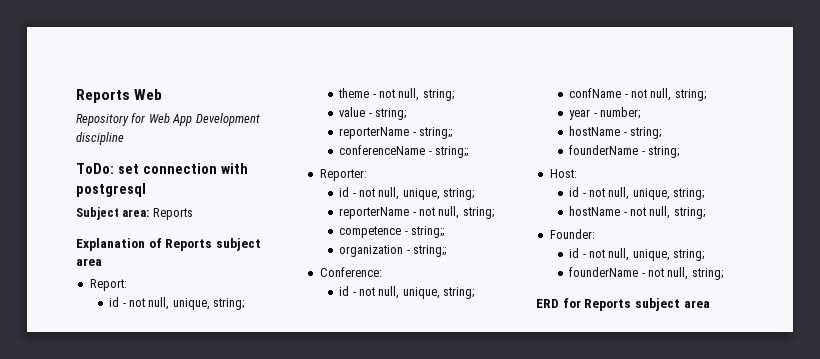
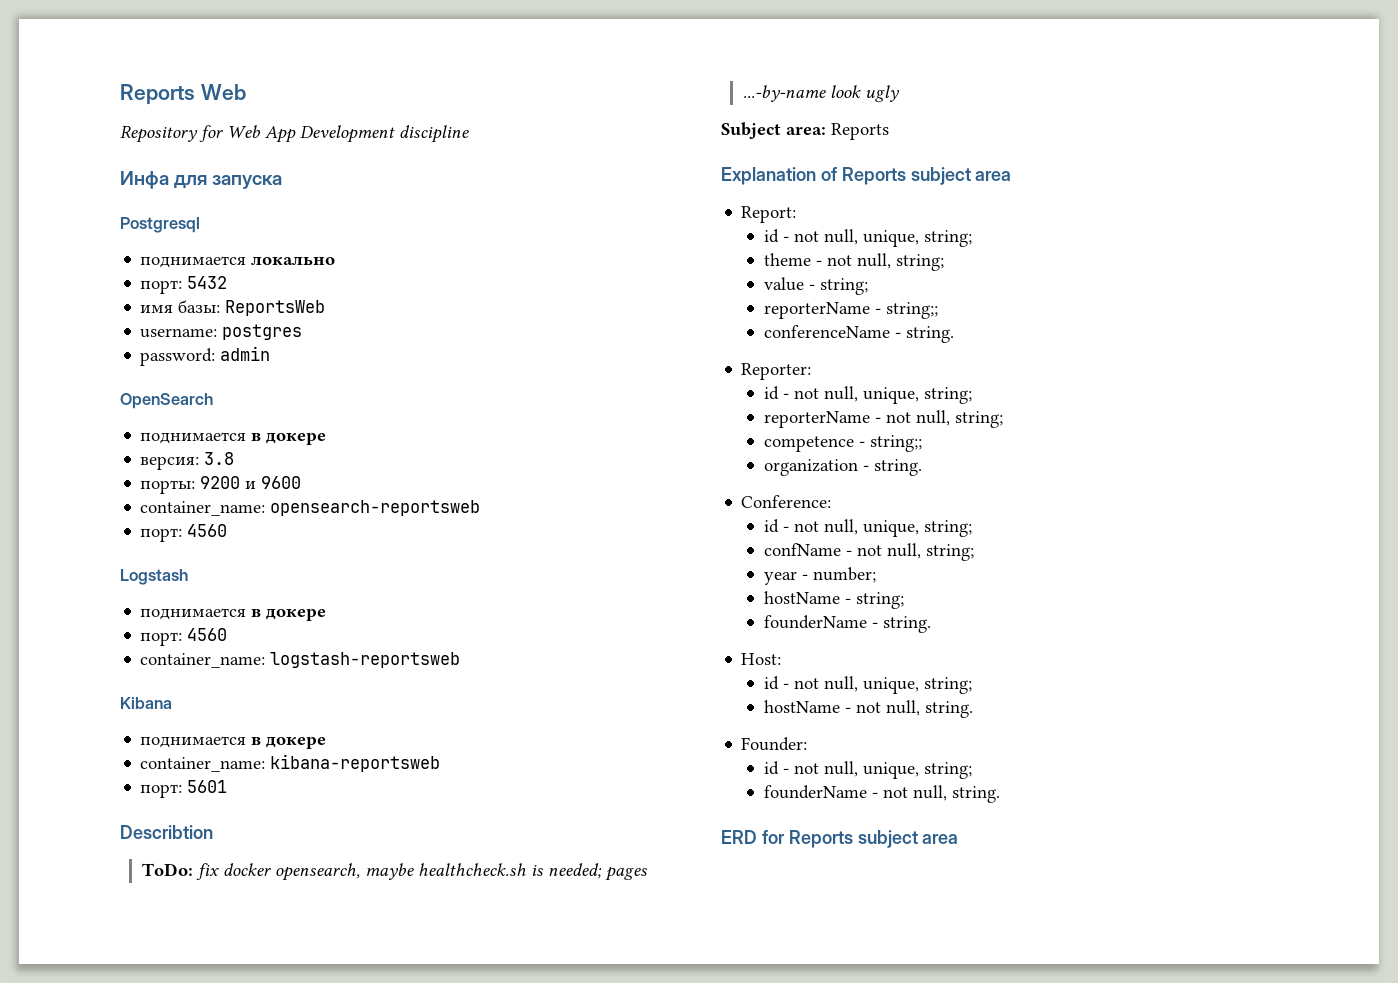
- ToDo: set connection with postgresql
+ Инфа для запуска
+ Postgresql
+ поднимается локально
+ порт: 5432
+ имя базы: ReportsWeb
+ username: postgres
+ password: admin
+ OpenSearch
+ поднимается в докере
+ версия: 3.8
+ порты: 9200 и 9600
+ container_name: opensearch-reportsweb
+ порт: 4560
+ Logstash
+ поднимается в докере
+ порт: 4560
+ container_name: logstash-reportsweb
+ Kibana
+ поднимается в докере
+ container_name: kibana-reportsweb
+ порт: 5601
+ Describtion
+ ToDo: fix docker opensearch, maybe healthcheck.sh is needed; pages ...-by-name look ugly
- conferenceName - string;;
+ conferenceName - string.
- organization - string;;
+ organization - string.
- founderName - string;
+ founderName - string.
- hostName - not null, string;
+ hostName - not null, string.
- founderName - not null, string;
+ founderName - not null, string.

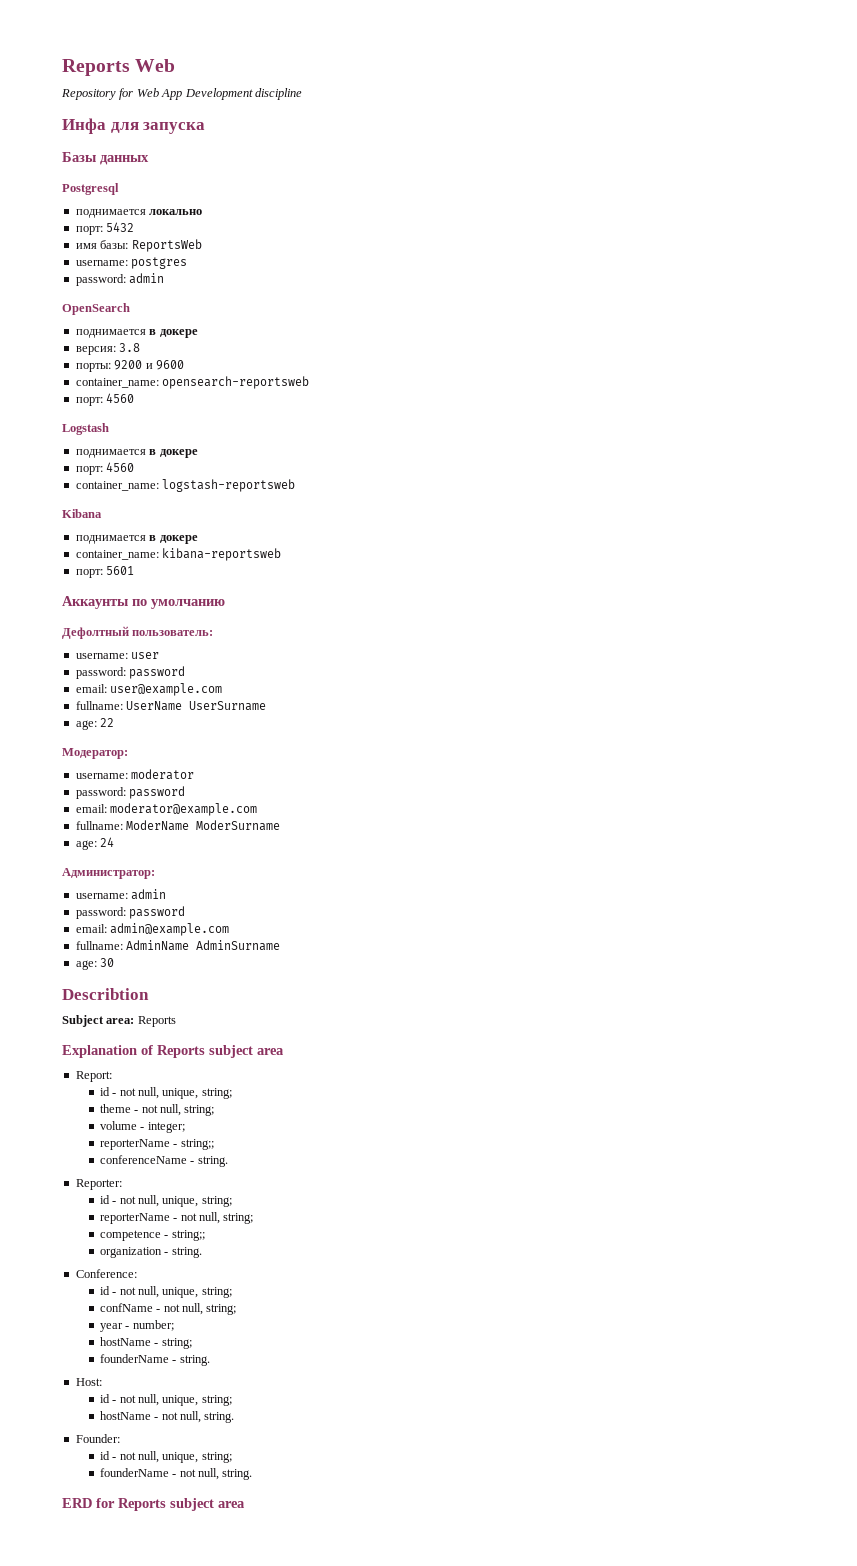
+ Базы данных
+ Аккаунты по умолчанию
+ Дефолтный пользователь:
+ username: user
+ password: password
+ email: user@example.com
+ fullname: UserName UserSurname
+ age: 22
+ Модератор:
+ username: moderator
+ password: password
+ email: moderator@example.com
+ fullname: ModerName ModerSurname
+ age: 24
+ Администратор:
+ username: admin
+ password: password
+ email: admin@example.com
+ fullname: AdminName AdminSurname
+ age: 30
  Describtion
- ToDo: fix docker opensearch, maybe healthcheck.sh is needed; pages ...-by-name look ugly
- value - string;
+ volume - integer;

